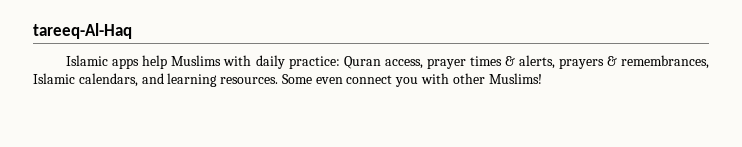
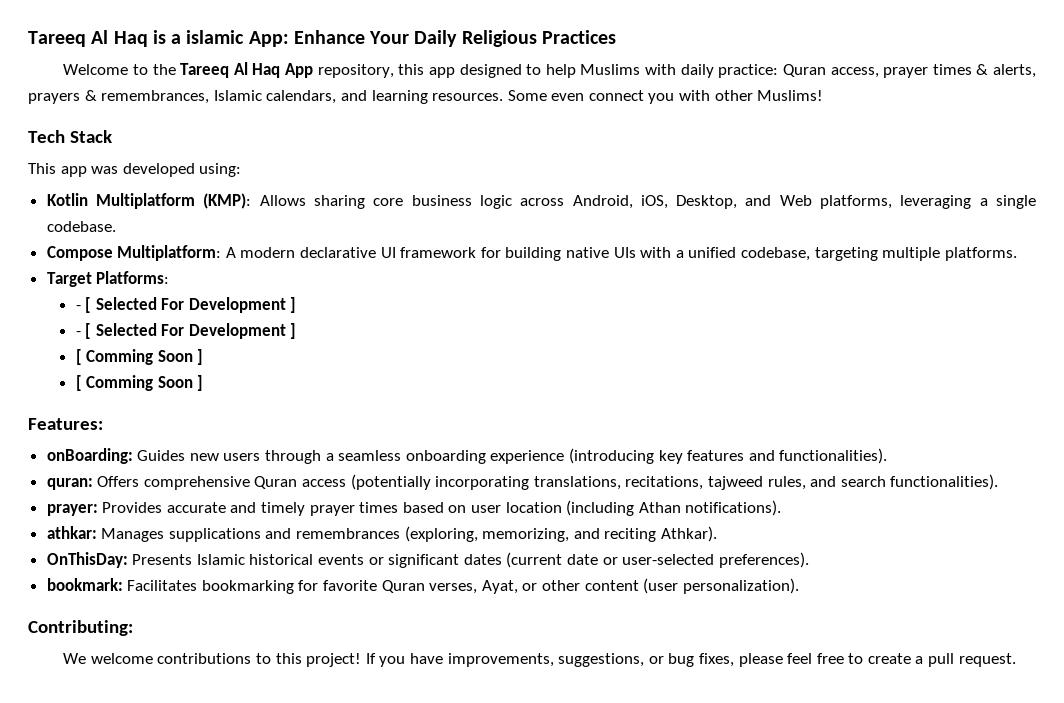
- tareeq-Al-Haq
- Islamic apps help Muslims with daily practice: Quran access, prayer times & alerts, prayers & remembrances, Islamic calendars, and learning resources.
+ Tareeq Al Haq is a islamic App: Enhance Your Daily Religious Practices
+ Welcome to the Tareeq Al Haq App repository, this app designed to help Muslims with daily practice: Quran access, prayer times & alerts, prayers & remembrances, Islamic calendars, and learning resources.
+ Tech Stack
+ This app was developed using:
+ Kotlin Multiplatform (KMP): Allows sharing core business logic across Android, iOS, Desktop, and Web platforms, leveraging a single codebase.
+ Compose Multiplatform: A modern declarative UI framework for building native UIs with a unified codebase, targeting multiple platforms.
+ Target Platforms:
+ - [ Selected For Development ]
+ - [ Selected For Development ]
+ [ Comming Soon ]
+ [ Comming Soon ]
+ Features:
+ onBoarding: Guides new users through a seamless onboarding experience (introducing key features and functionalities).
+ quran: Offers comprehensive Quran access (potentially incorporating translations, recitations, tajweed rules, and search functionalities).
+ prayer: Provides accurate and timely prayer times based on user location (including Athan notifications).
+ athkar: Manages supplications and remembrances (exploring, memorizing, and reciting Athkar).
+ OnThisDay: Presents Islamic historical events or significant dates (current date or user-selected preferences).
+ bookmark: Facilitates bookmarking for favorite Quran verses, Ayat, or other content (user personalization).
+ Contributing:
+ We welcome contributions to this project! If you have improvements, suggestions, or bug fixes, please feel free to create a pull request.

